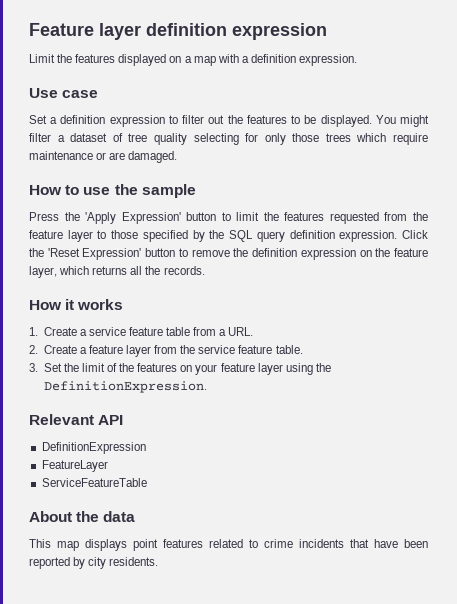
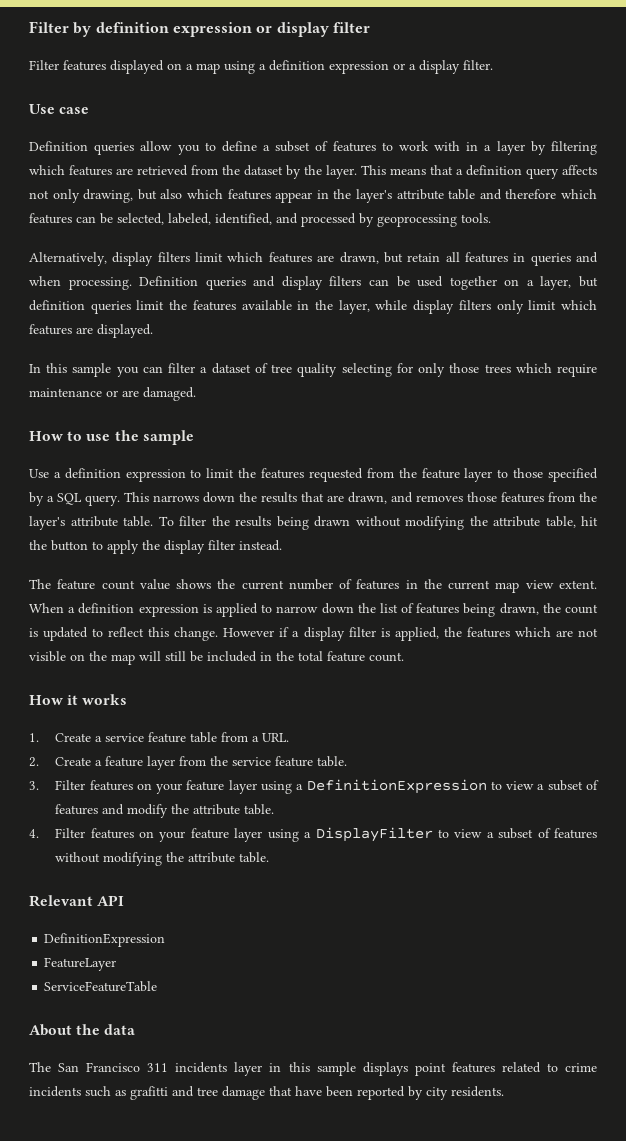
- Feature layer definition expression
- Limit the features displayed on a map with a definition expression.
+ Filter by definition expression or display filter
+ Filter features displayed on a map using a definition expression or a display filter.
  Use case
- Set a definition expression to filter out the features to be displayed. You might filter a dataset of tree quality selecting for only those trees which require maintenance or are damaged.
+ Definition queries allow you to define a subset of features to work with in a layer by filtering which features are retrieved from the dataset by the layer. This means that a definition query affects not only drawing, but also which features appear in the layer's attribute table and therefore which features can be selected, labeled, identified, and processed by geoprocessing tools.
+ Alternatively, display filters limit which features are drawn, but retain all features in queries and when processing. Definition queries and display filters can be used together on a layer, but definition queries limit the features available in the layer, while display filters only limit which features are displayed.
+ In this sample you can filter a dataset of tree quality selecting for only those trees which require maintenance or are damaged.
- Press the 'Apply Expression' button to limit the features requested from the feature layer to those specified by the SQL query definition expression. Click the 'Reset Expression' button to remove the definition expression on the feature layer, which returns all the records.
+ Use a definition expression to limit the features requested from the feature layer to those specified by a SQL query. This narrows down the results that are drawn, and removes those features from the layer's attribute table. To filter the results being drawn without modifying the attribute table, hit the button to apply the display filter instead.
+ The feature count value shows the current number of features in the current map view extent. When a definition expression is applied to narrow down the list of features being drawn, the count is updated to reflect this change. However if a display filter is applied, the features which are not visible on the map will still be included in the total feature count.
- 3. Set the limit of the features on your feature layer using the DefinitionExpression.
+ 3. Filter features on your feature layer using a DefinitionExpression to view a subset of features and modify the attribute table.
+ 4. Filter features on your feature layer using a DisplayFilter to view a subset of features without modifying the attribute table.
- This map displays point features related to crime incidents that have been reported by city residents.
+ The San Francisco 311 incidents layer in this sample displays point features related to crime incidents such as grafitti and tree damage that have been reported by city residents.

